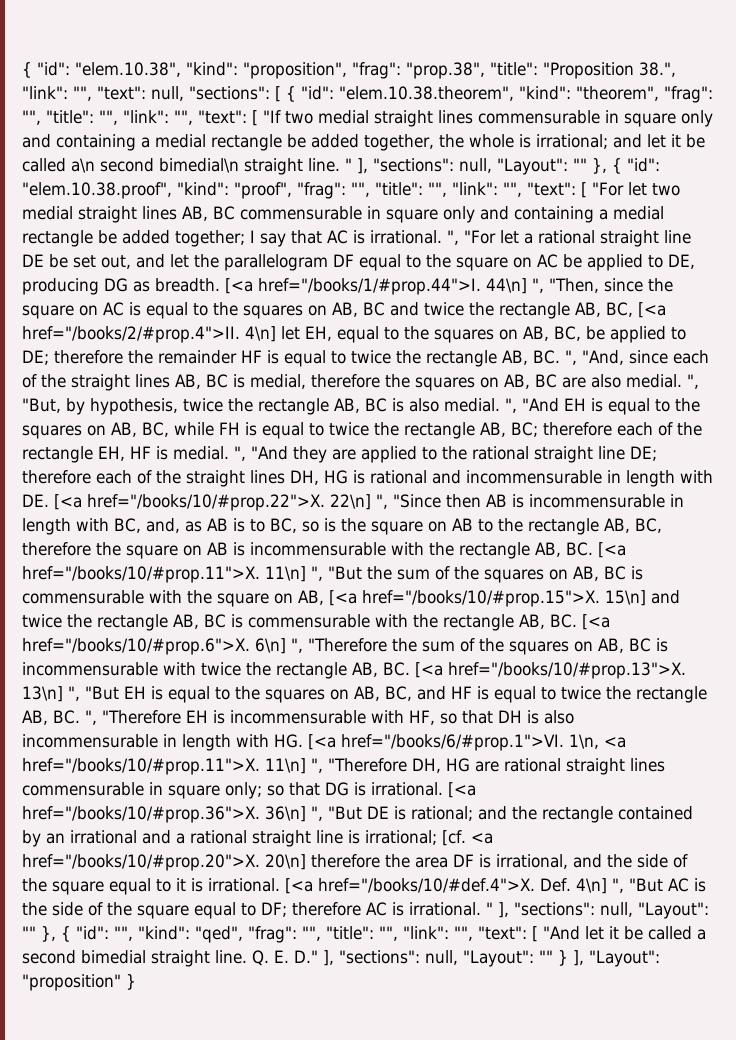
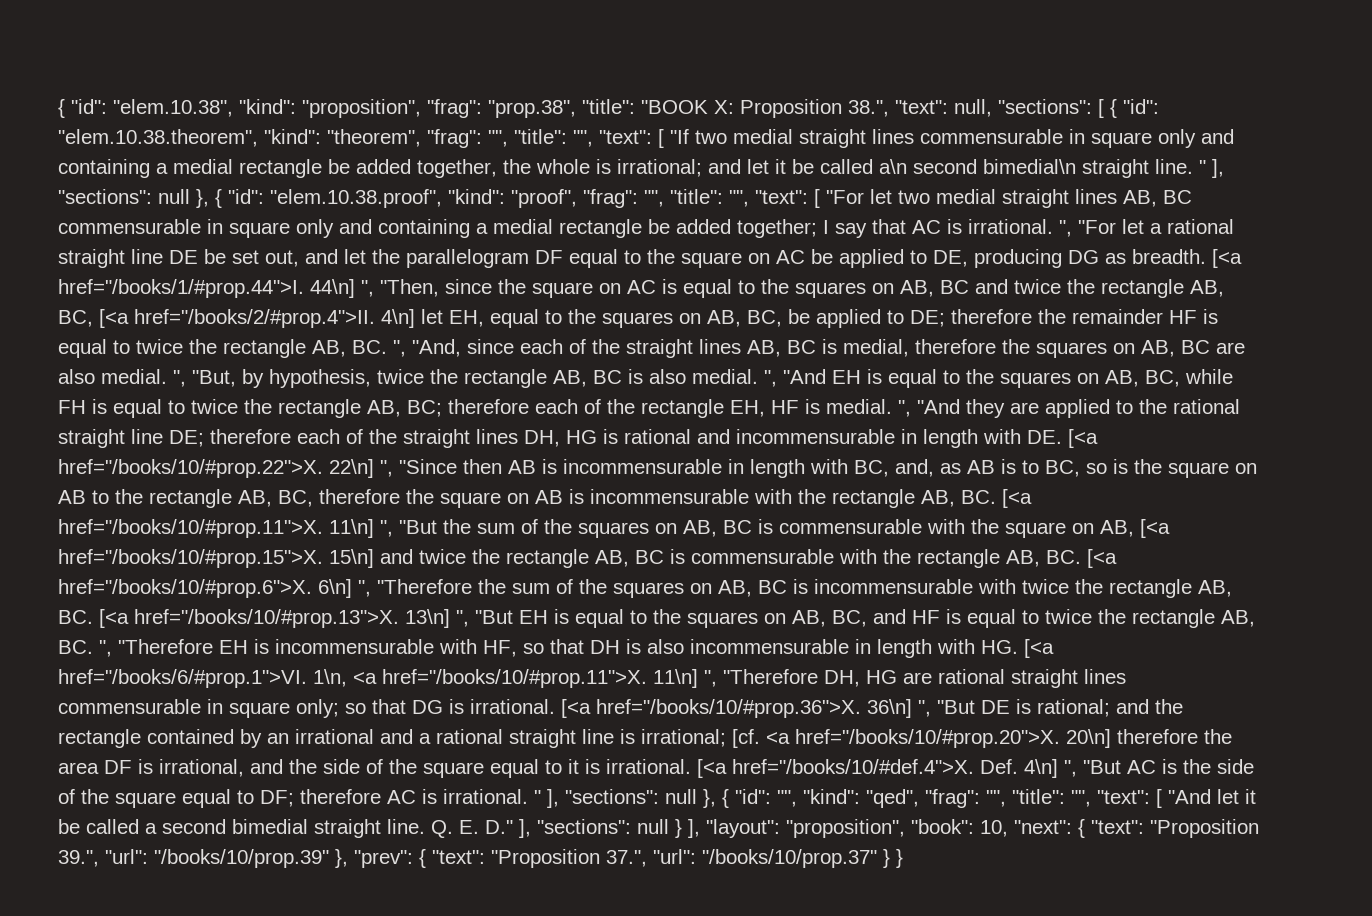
- { "id": "elem.10.38", "kind": "proposition", "frag": "prop.38", "title": "Proposition 38.", "link": "", "text": null, "sections": [ { "id": "elem.10.38.theorem", "kind": "theorem", "frag": "", "title": "", "link": "", "text": [ "If two medial straight lines commensurable in square only and containing a medial rectangle be added together, the whole is irrational; and let it be called a\n second bimedial\n straight line.
+ { "id": "elem.10.38", "kind": "proposition", "frag": "prop.38", "title": "BOOK X: Proposition 38.", "text": null, "sections": [ { "id": "elem.10.38.theorem", "kind": "theorem", "frag": "", "title": "", "text": [ "If two medial straight lines commensurable in square only and containing a medial rectangle be added together, the whole is irrational; and let it be called a\n second bimedial\n straight line.
- " ], "sections": null, "Layout": "" }, { "id": "elem.10.38.proof", "kind": "proof", "frag": "", "title": "", "link": "", "text": [ "For let two medial straight lines AB, BC commensurable in square only and containing a medial rectangle be added together; I say that AC is irrational.
+ " ], "sections": null }, { "id": "elem.10.38.proof", "kind": "proof", "frag": "", "title": "", "text": [ "For let two medial straight lines AB, BC commensurable in square only and containing a medial rectangle be added together; I say that AC is irrational.
- " ], "sections": null, "Layout": "" }, { "id": "", "kind": "qed", "frag": "", "title": "", "link": "", "text": [ "And let it be called a second bimedial straight line.
+ " ], "sections": null }, { "id": "", "kind": "qed", "frag": "", "title": "", "text": [ "And let it be called a second bimedial straight line.
- Q. E. D." ], "sections": null, "Layout": "" } ], "Layout": "proposition" }
+ Q. E. D." ], "sections": null } ], "layout": "proposition", "book": 10, "next": { "text": "Proposition 39.", "url": "/books/10/prop.39" }, "prev": { "text": "Proposition 37.", "url": "/books/10/prop.37" } }

